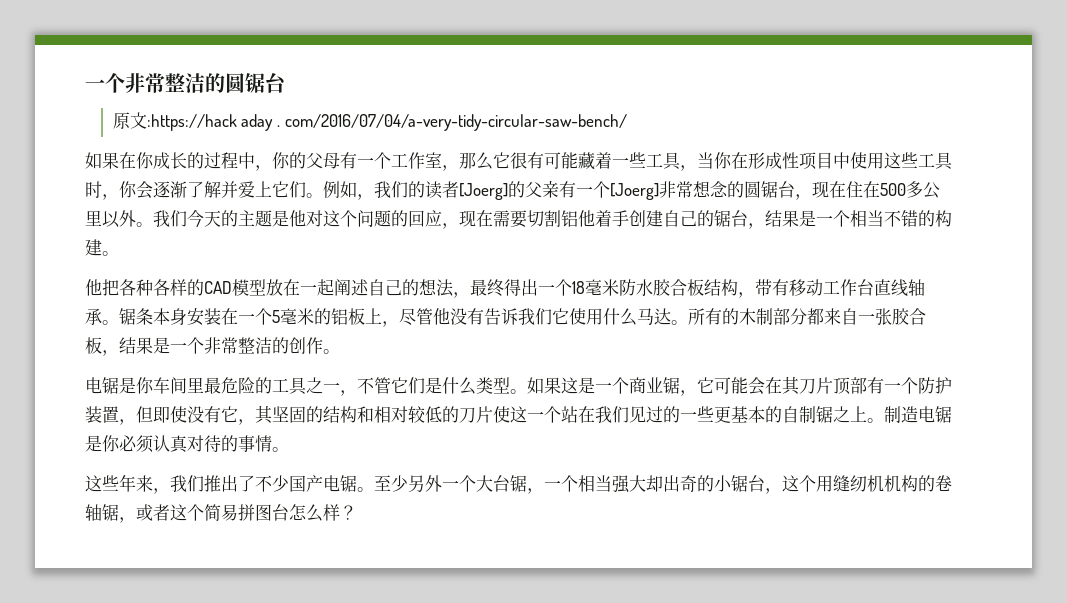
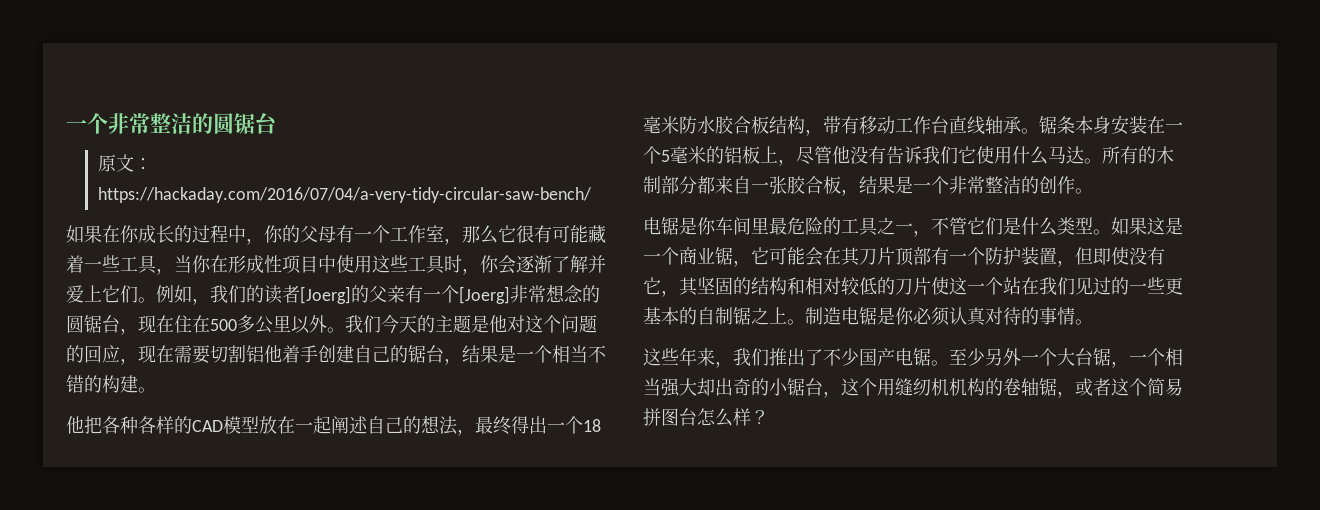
- 原文:https://hack aday . com/2016/07/04/a-very-tidy-circular-saw-bench/
+ 原文：https://hackaday.com/2016/07/04/a-very-tidy-circular-saw-bench/

